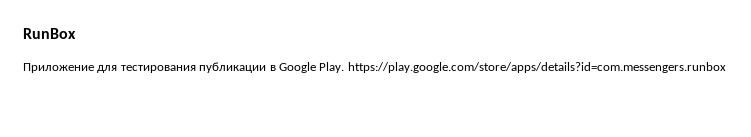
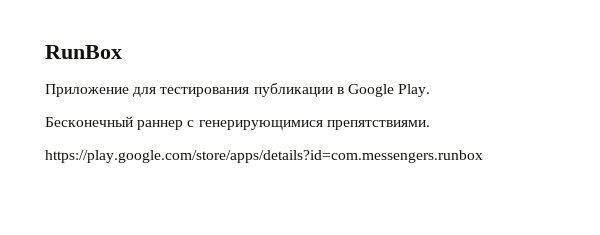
- Приложение для тестирования публикации в Google Play. https://play.google.com/store/apps/details?id=com.messengers.runbox
+ Приложение для тестирования публикации в Google Play.
+ Бесконечный раннер с генерирующимися препятствиями.
+ https://play.google.com/store/apps/details?id=com.messengers.runbox

